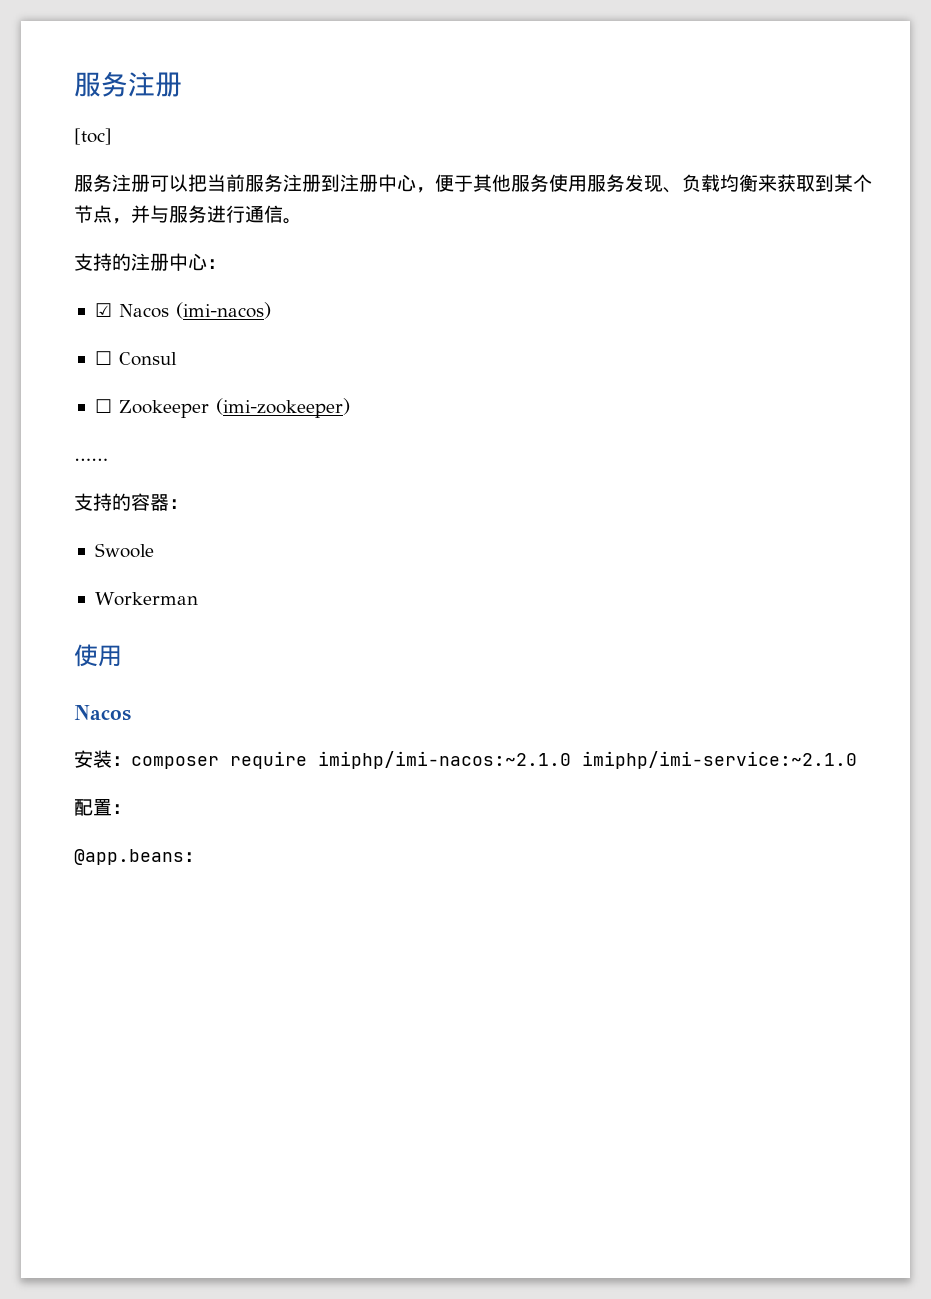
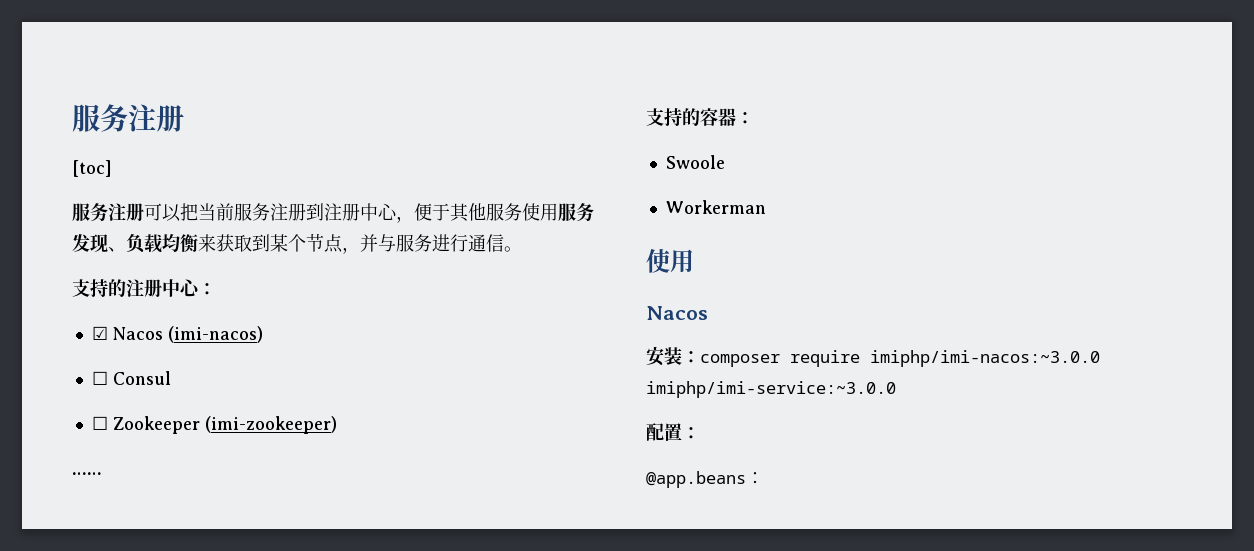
- 安装：composer require imiphp/imi-nacos:~2.1.0 imiphp/imi-service:~2.1.0
+ 安装：composer require imiphp/imi-nacos:~3.0.0 imiphp/imi-service:~3.0.0

